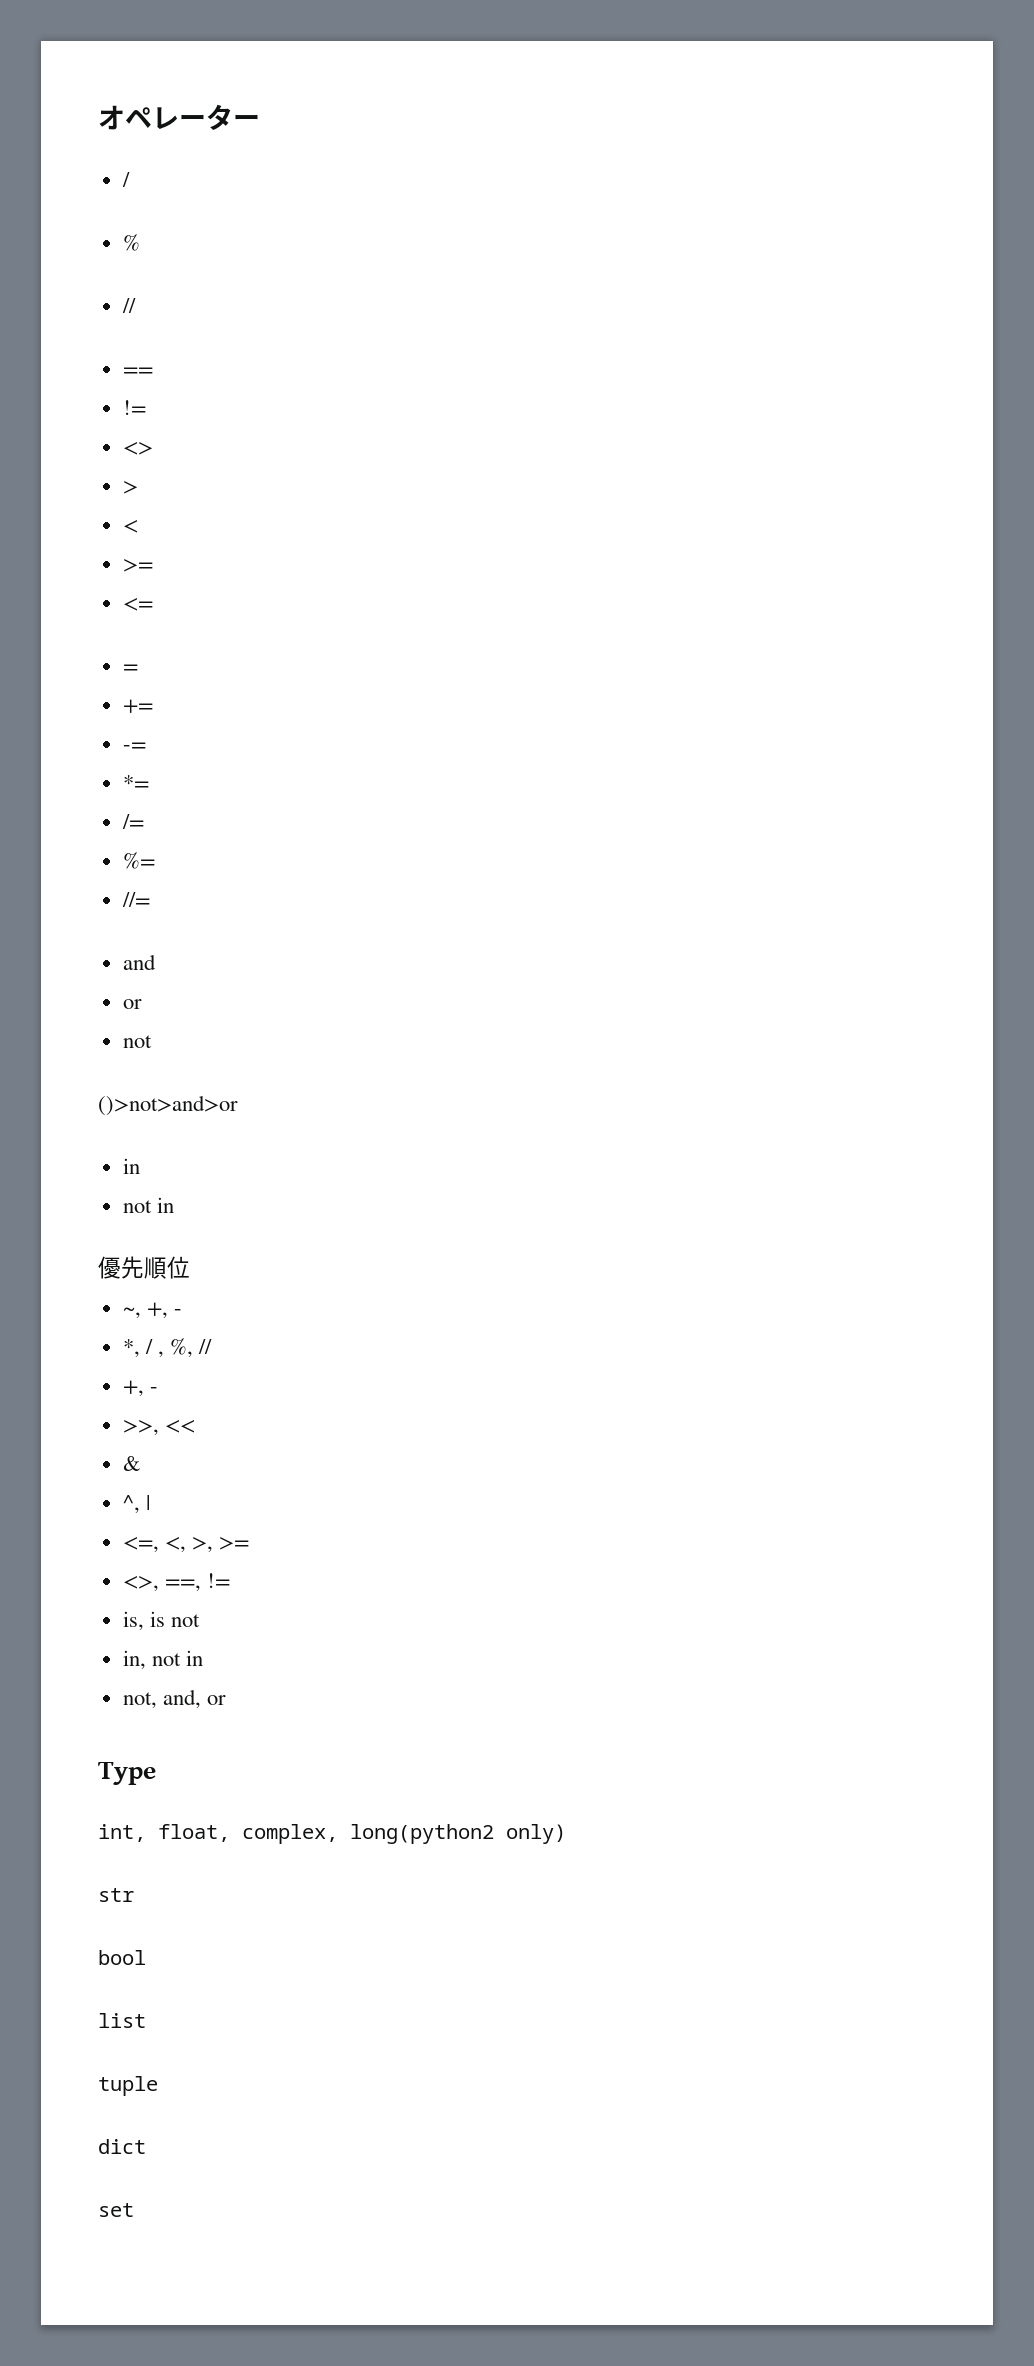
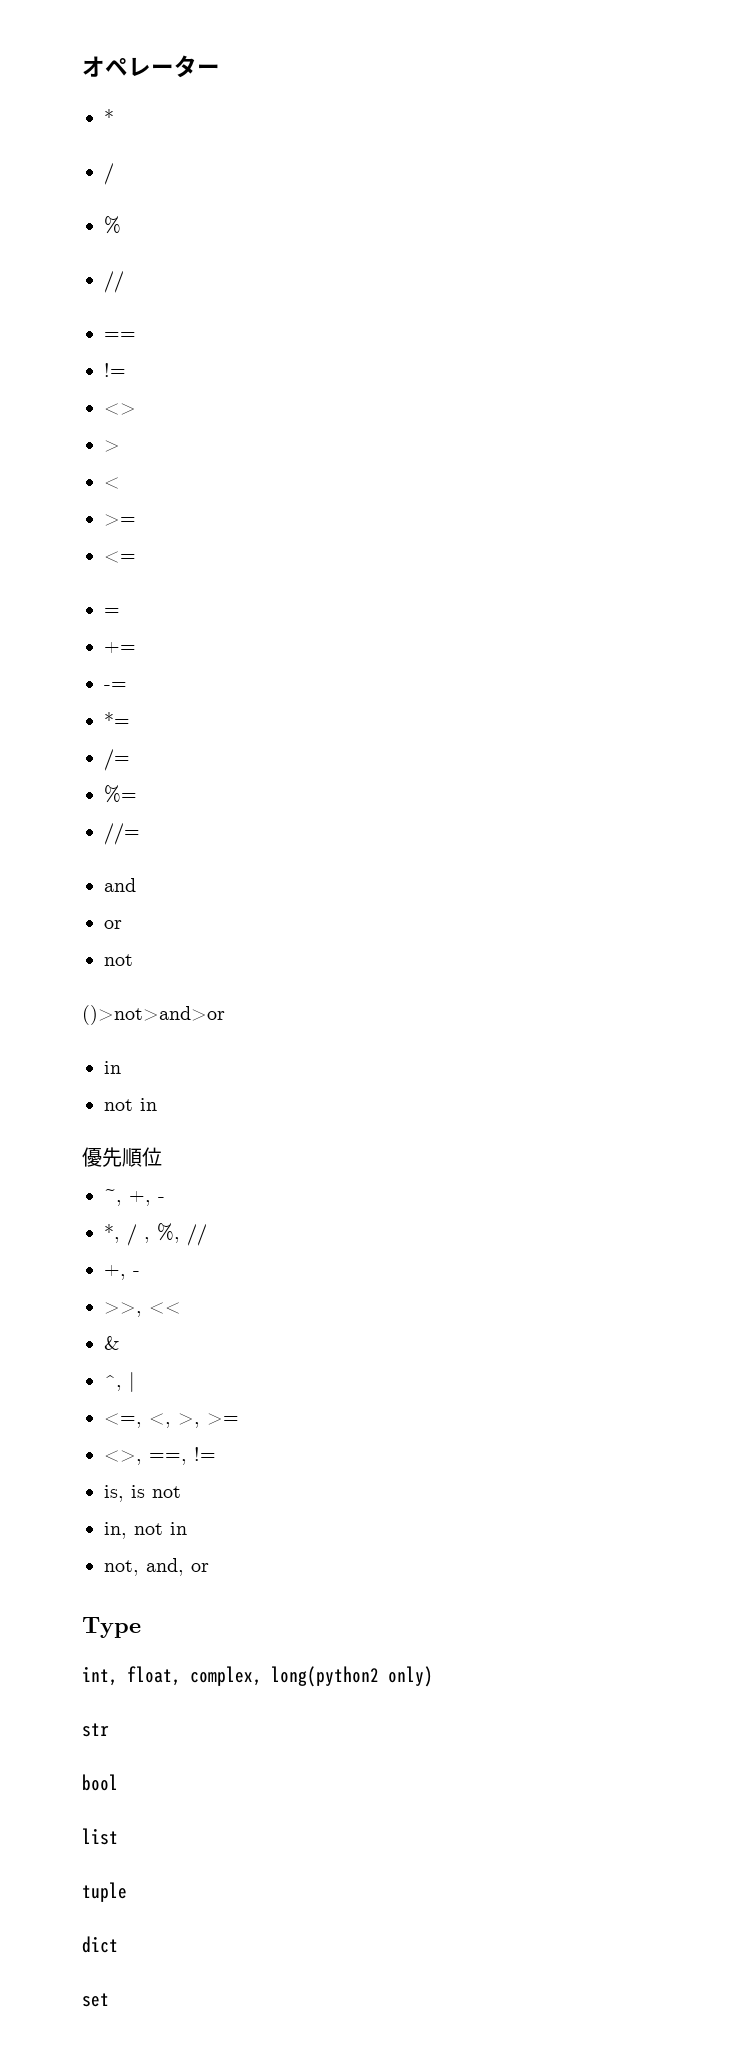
+ *

